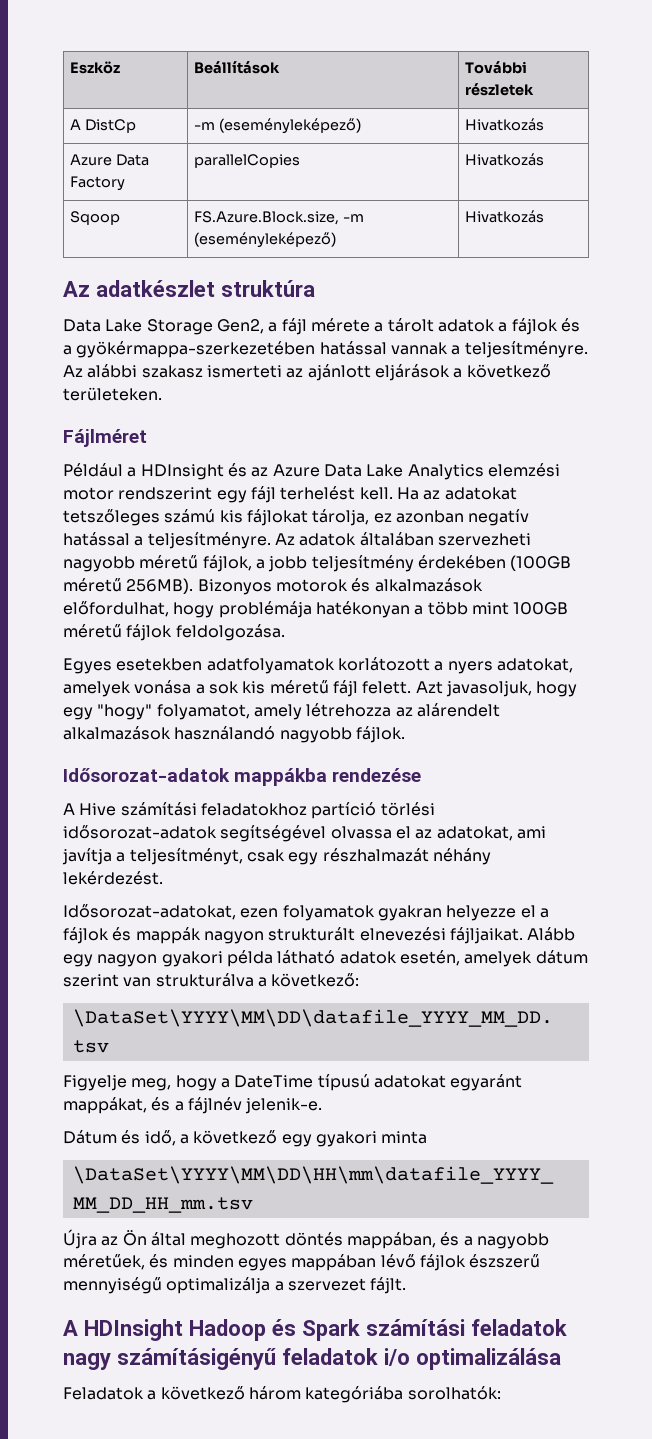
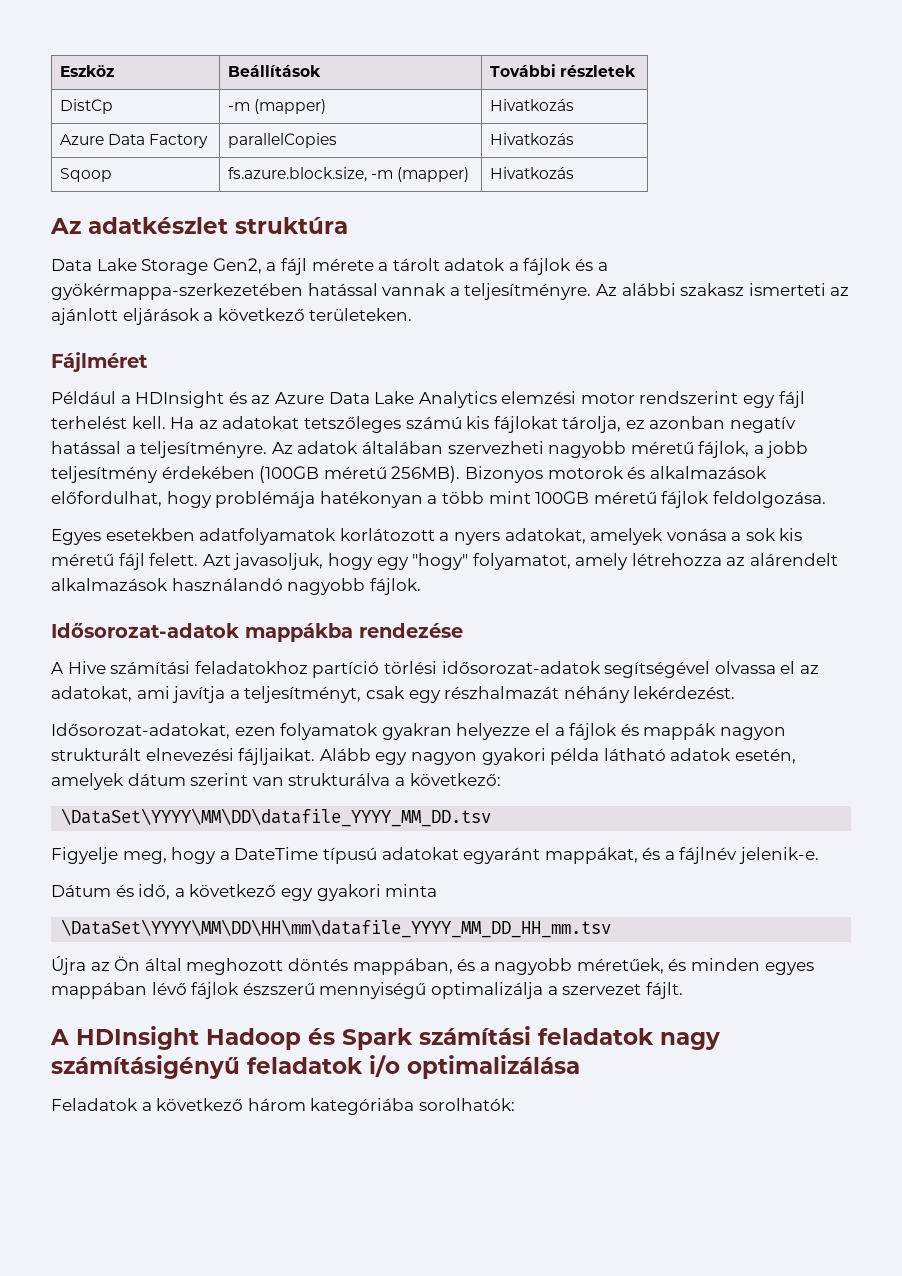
- A DistCp | -m (eseményleképező) | Hivatkozás
+ DistCp | -m (mapper) | Hivatkozás
- Sqoop | FS.Azure.Block.size, -m (eseményleképező) | Hivatkozás
+ Sqoop | fs.azure.block.size, -m (mapper) | Hivatkozás

